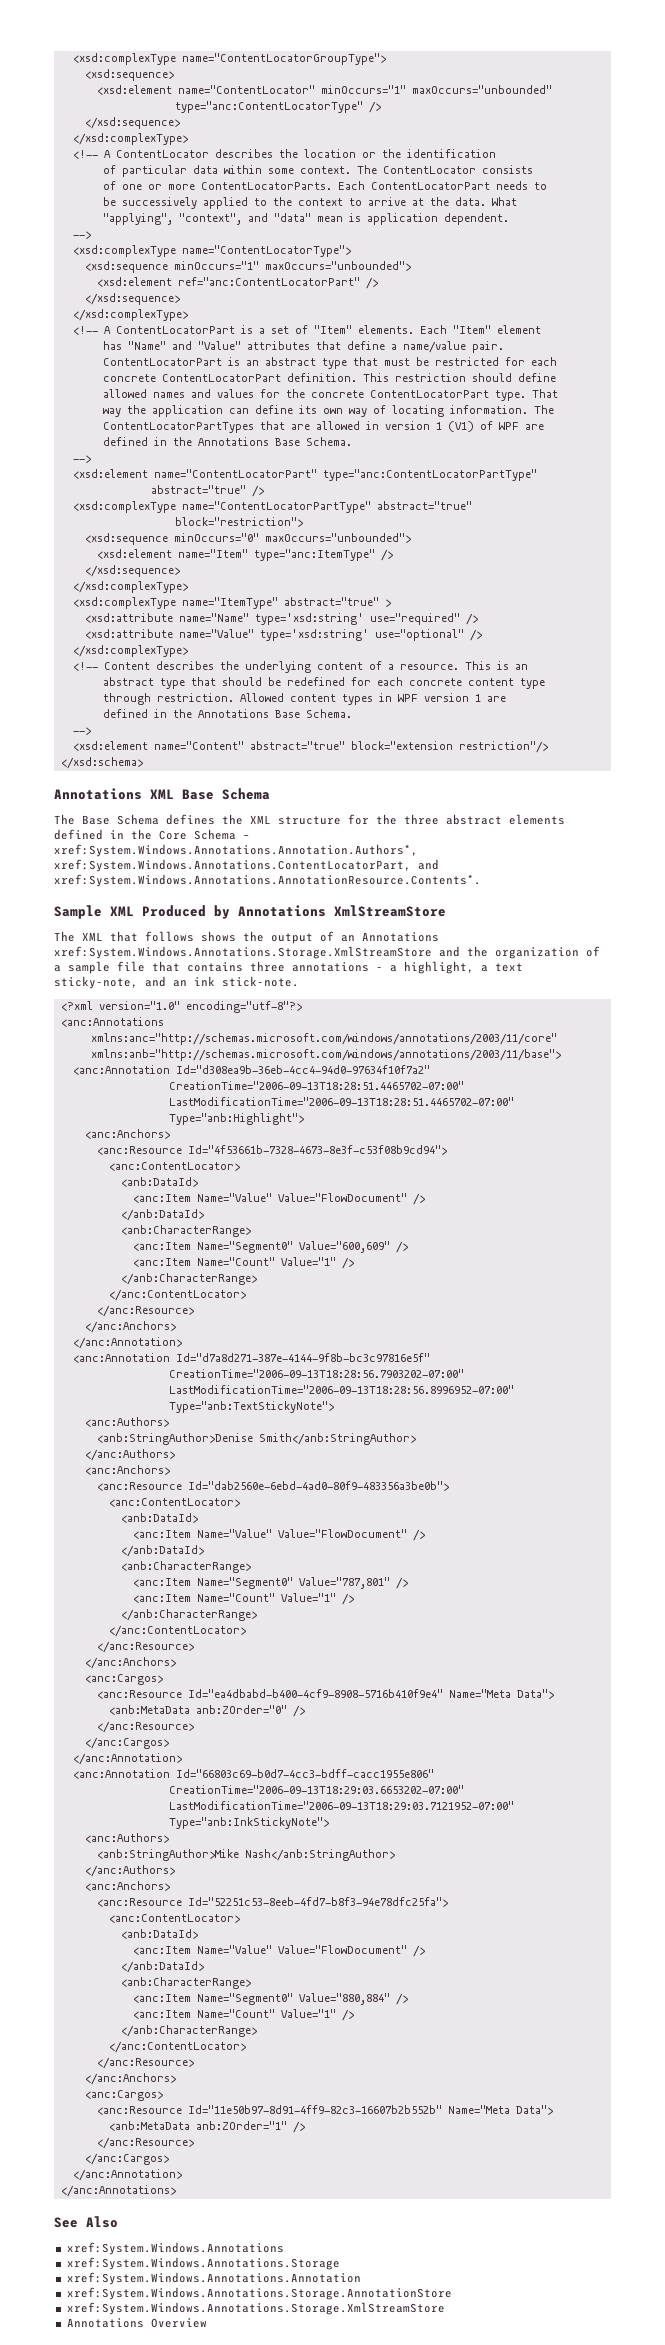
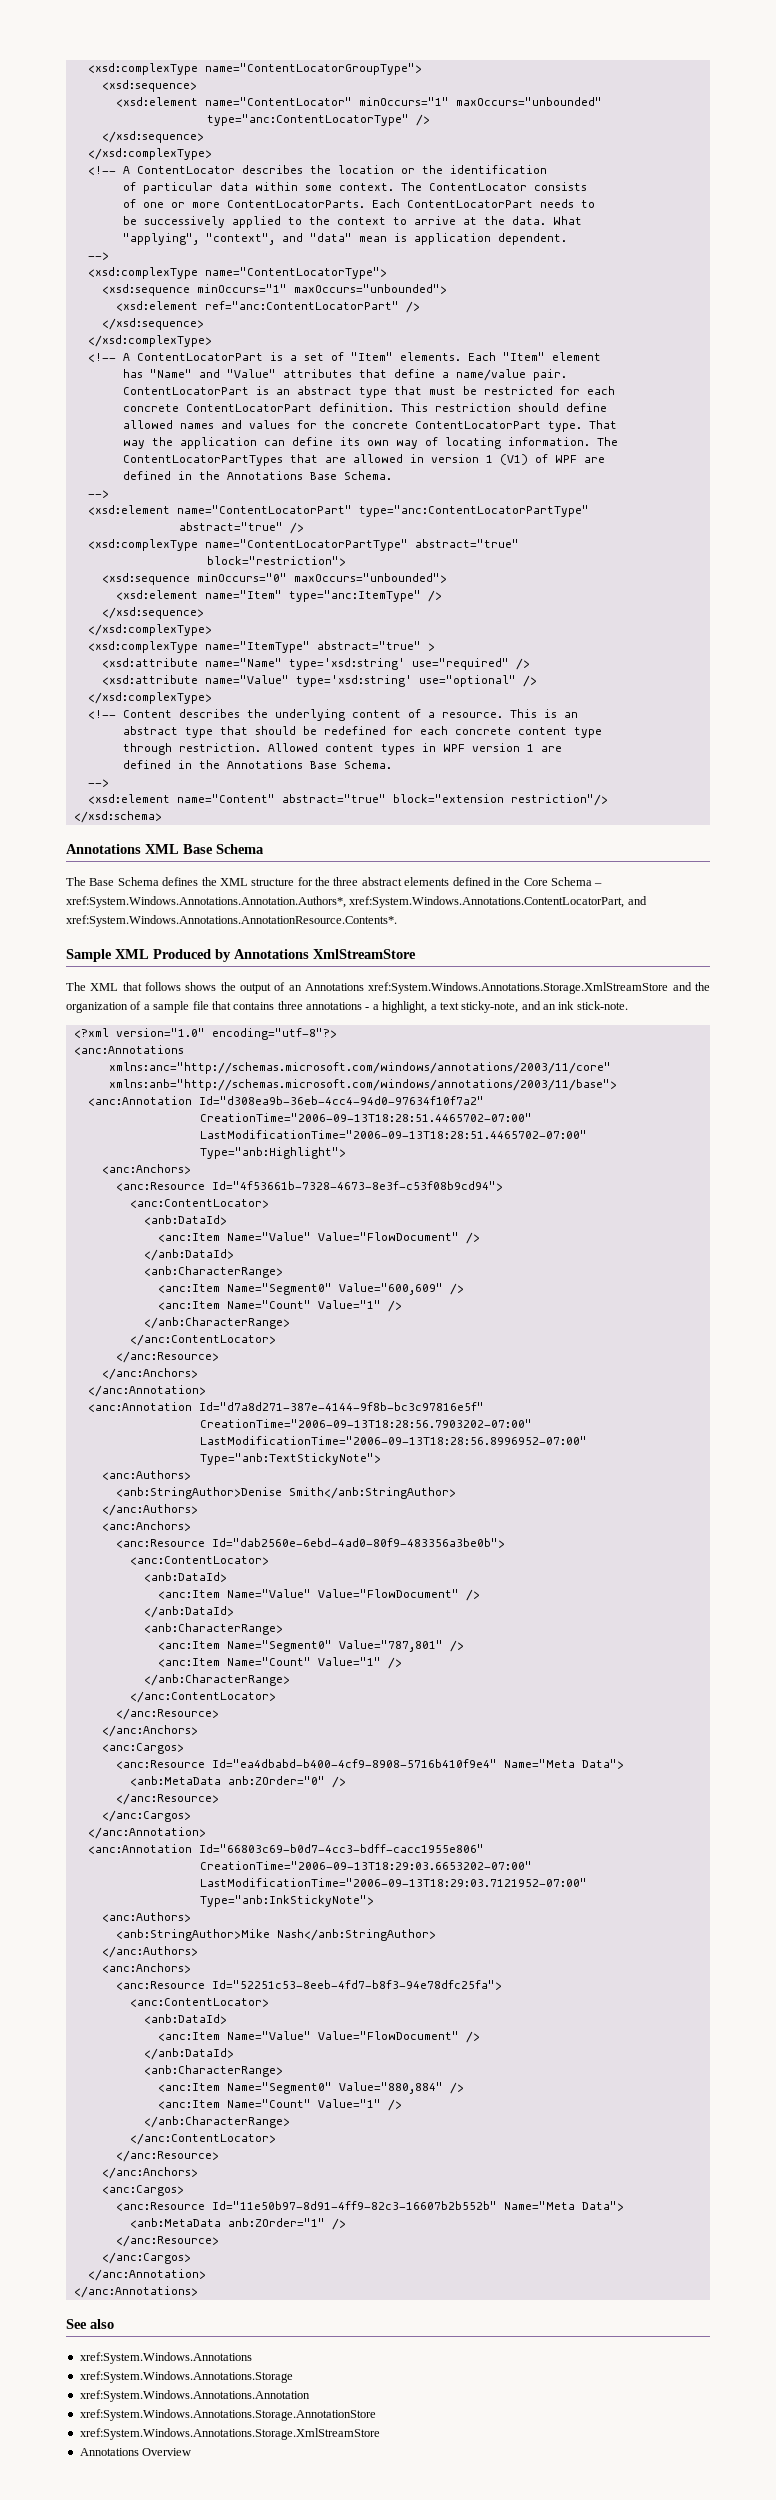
- See Also
+ See also

